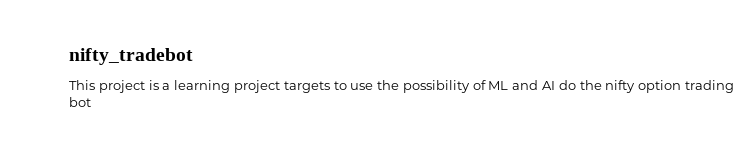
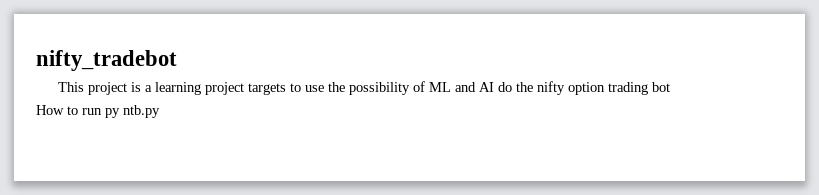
+ How to run py ntb.py

